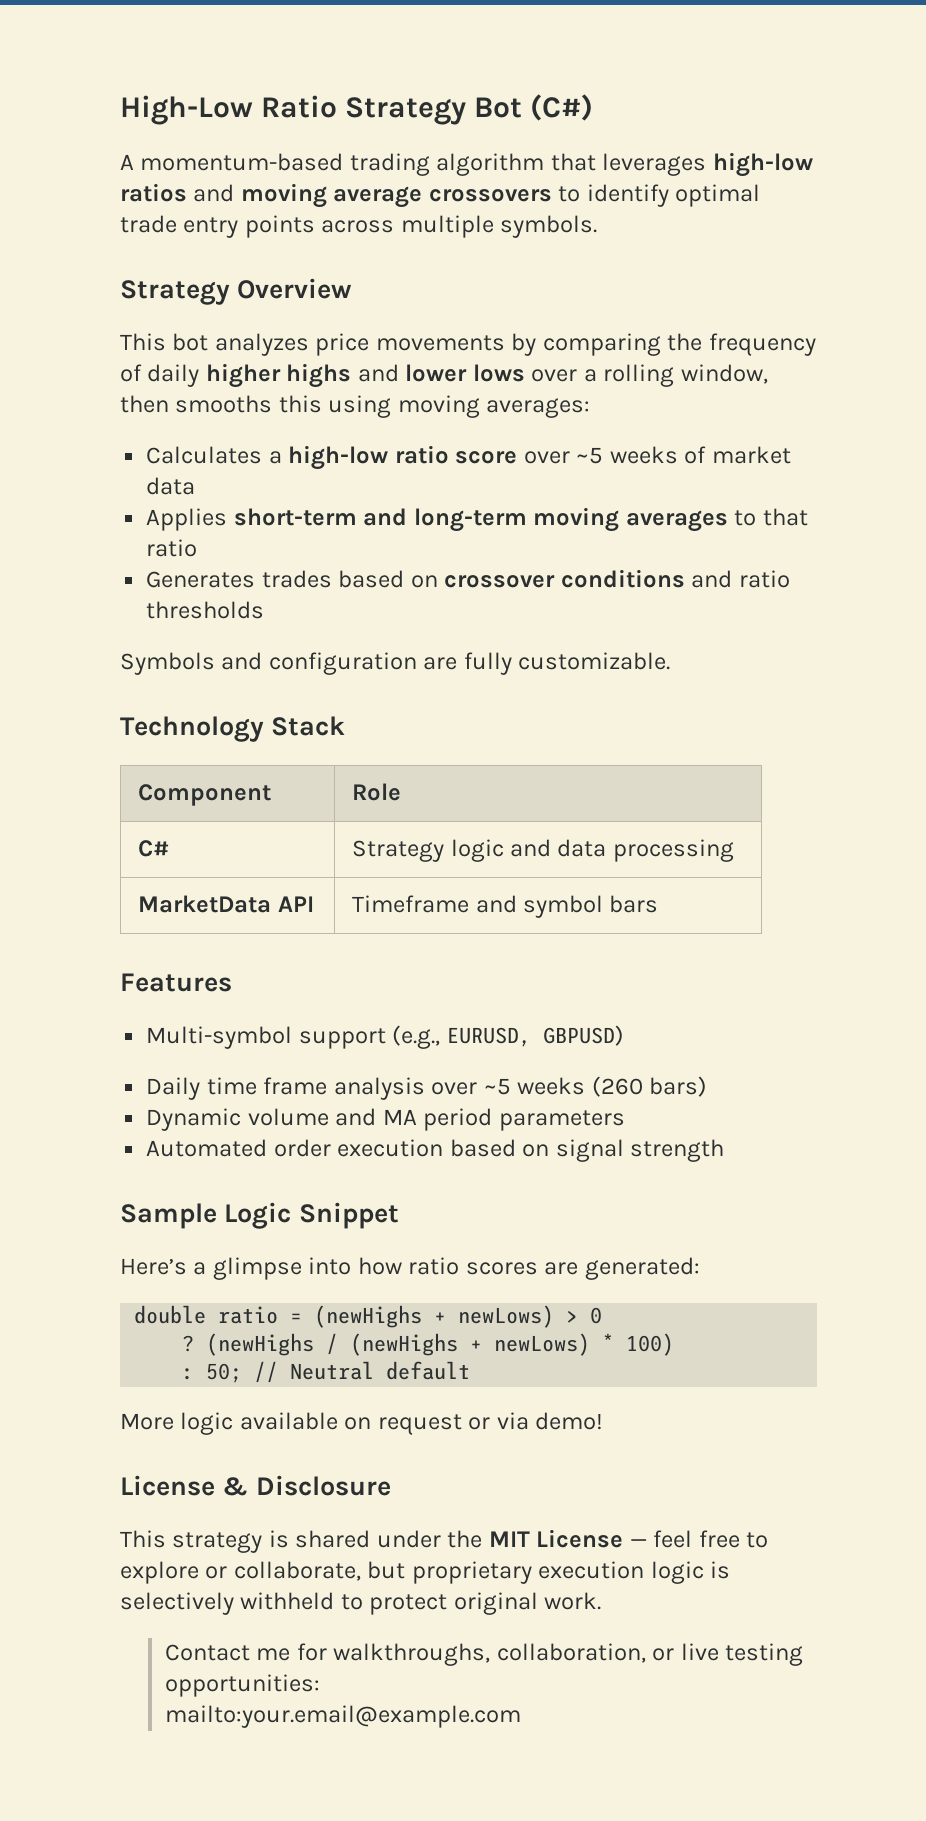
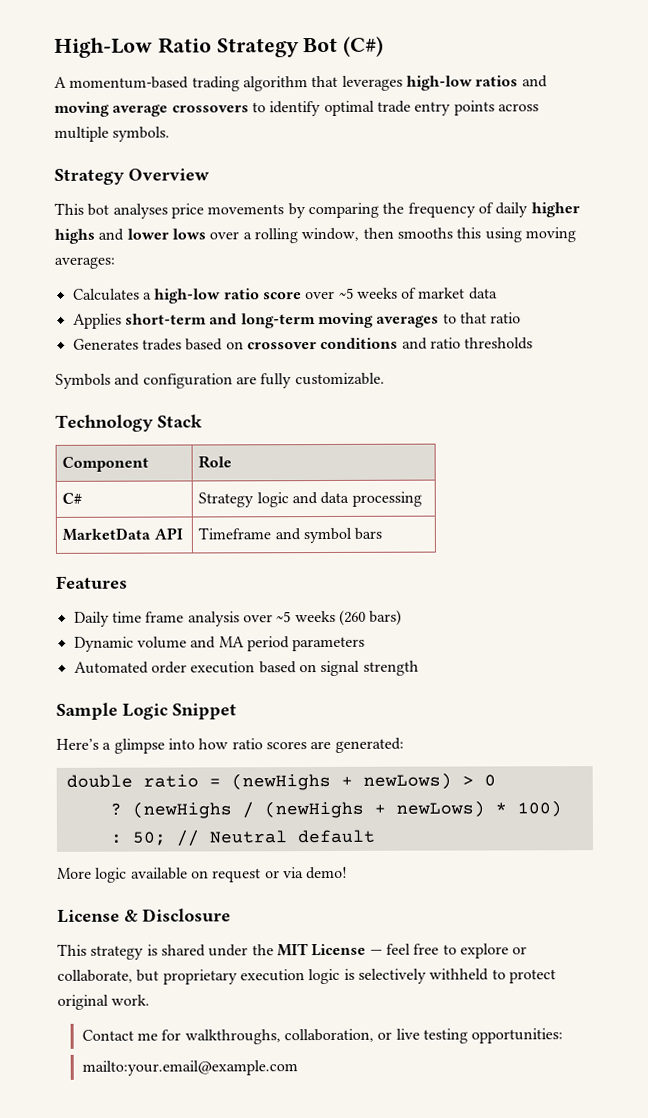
- This bot analyzes price movements by comparing the frequency of daily higher highs and lower lows over a rolling window, then smooths this using moving averages:
+ This bot analyses price movements by comparing the frequency of daily higher highs and lower lows over a rolling window, then smooths this using moving averages:
- Multi-symbol support (e.g., EURUSD, GBPUSD)

